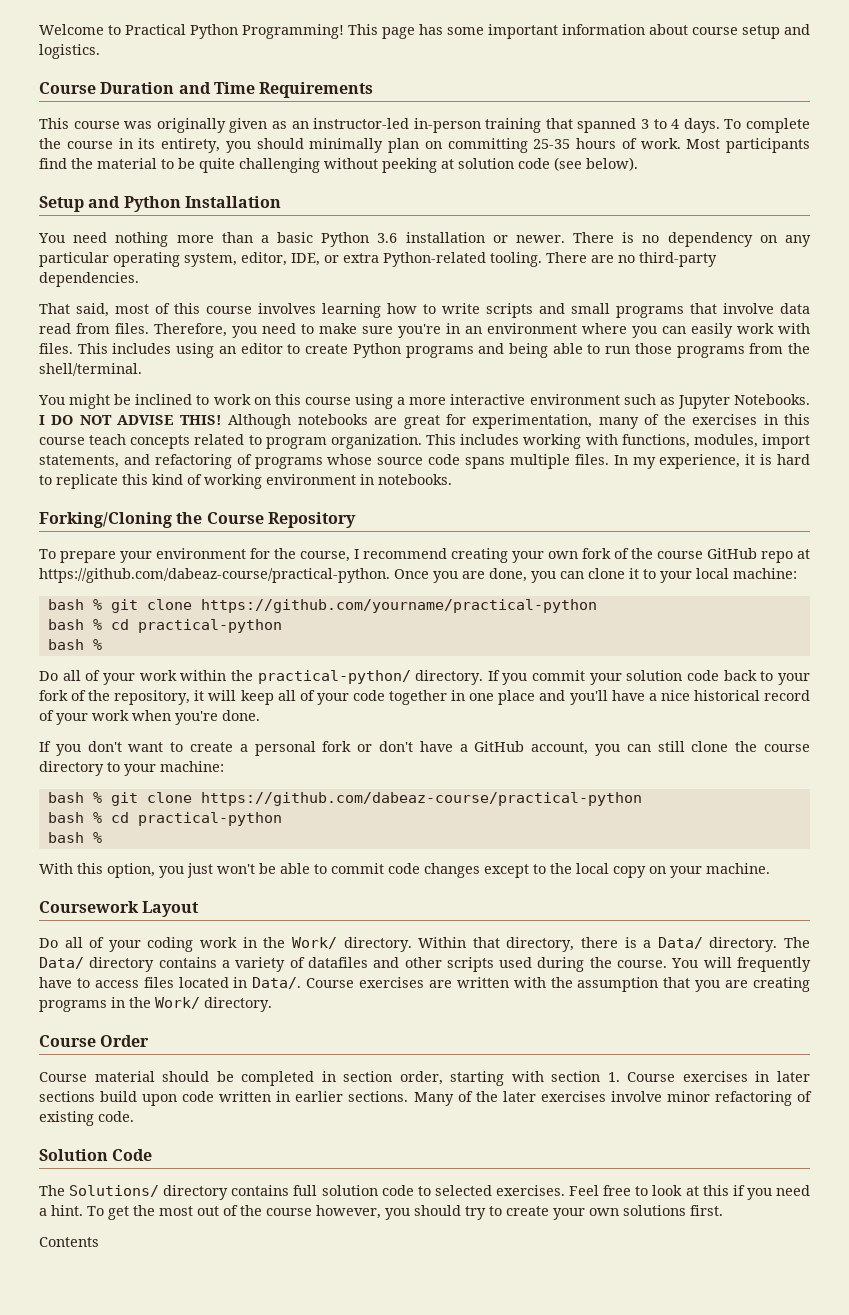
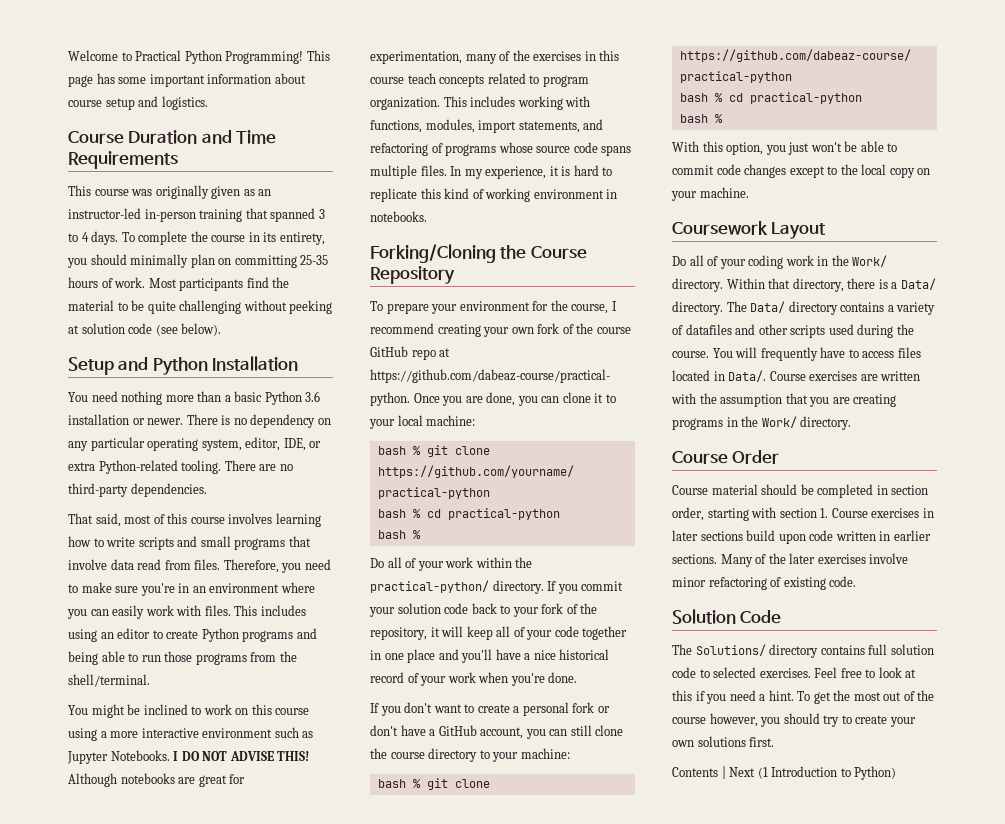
- Contents
+ Contents | Next (1 Introduction to Python)

